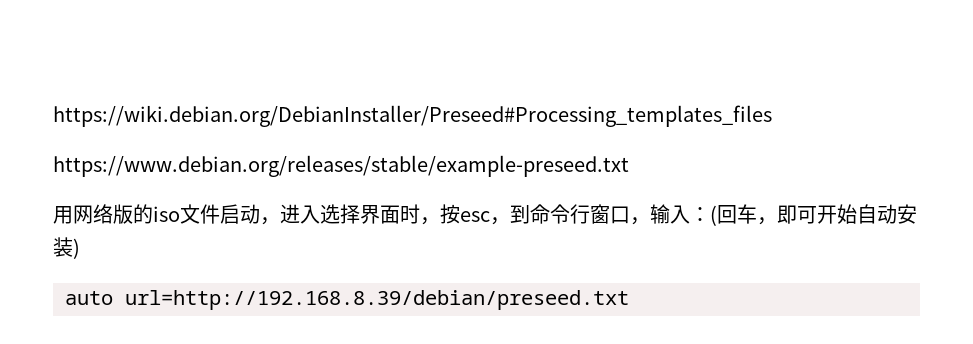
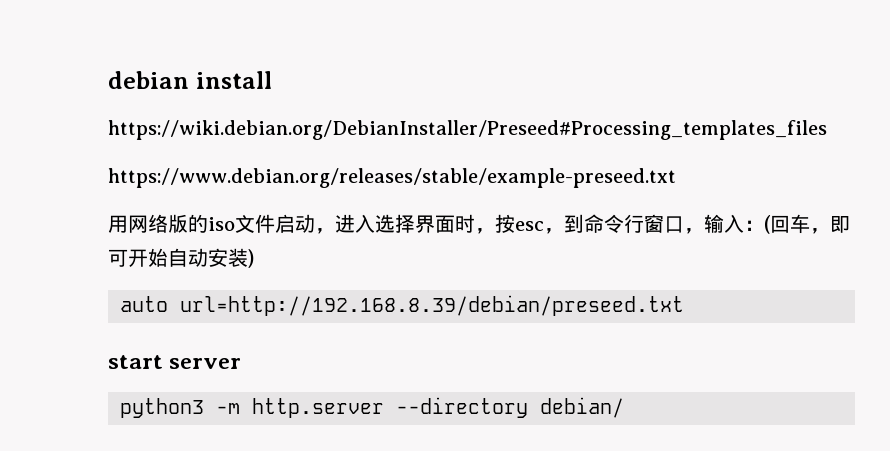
+ debian install
+ start server
+ python3 -m http.server --directory debian/

